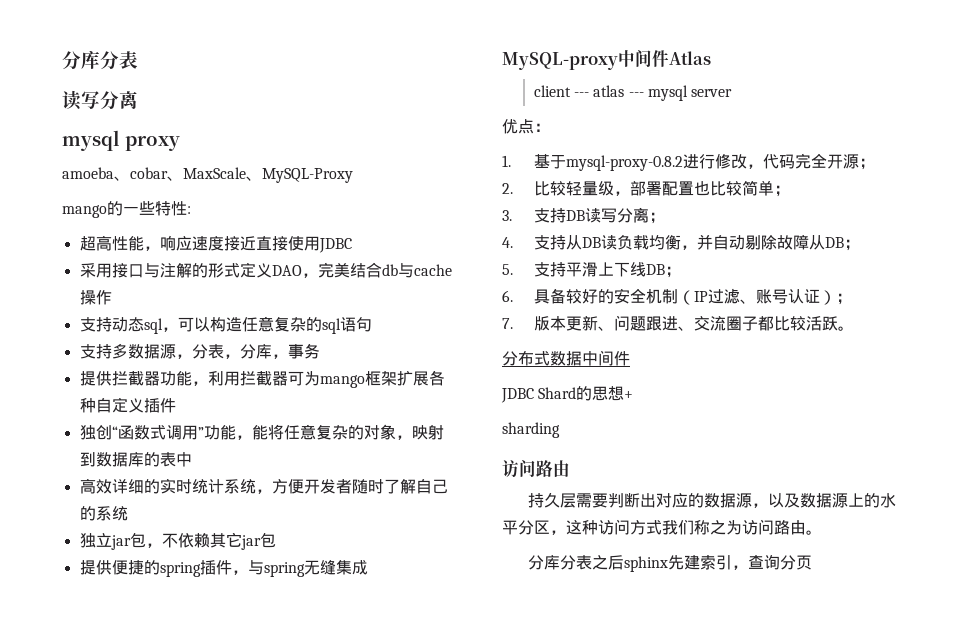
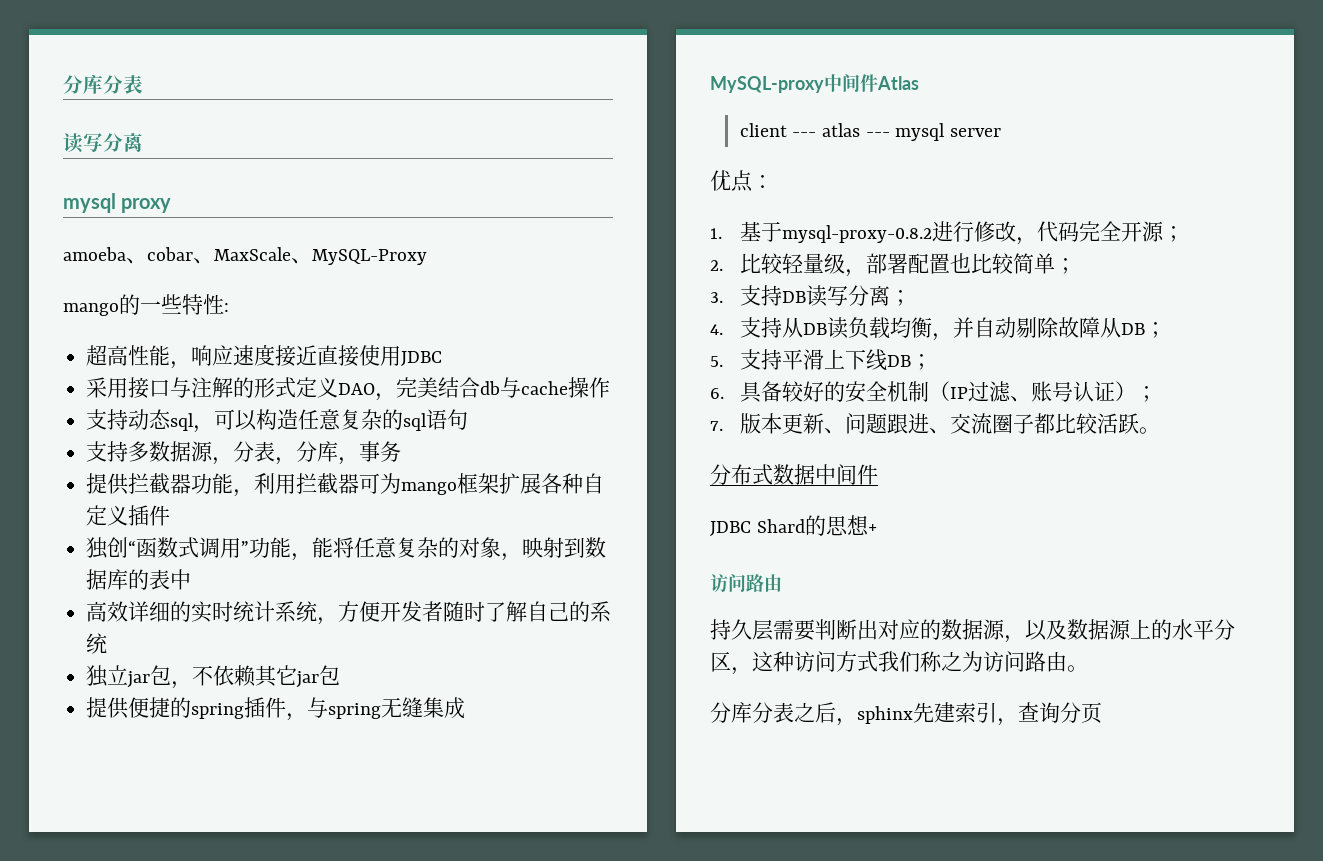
- sharding
- 分库分表之后sphinx先建索引，查询分页
+ 分库分表之后，sphinx先建索引，查询分页

